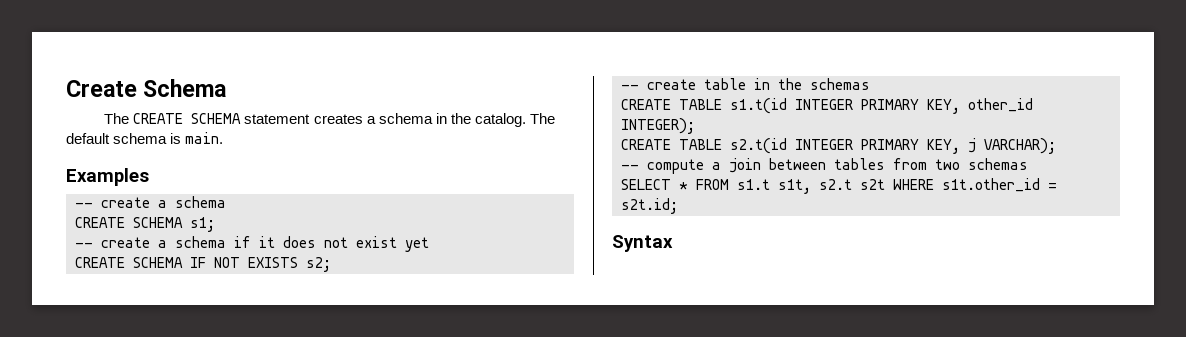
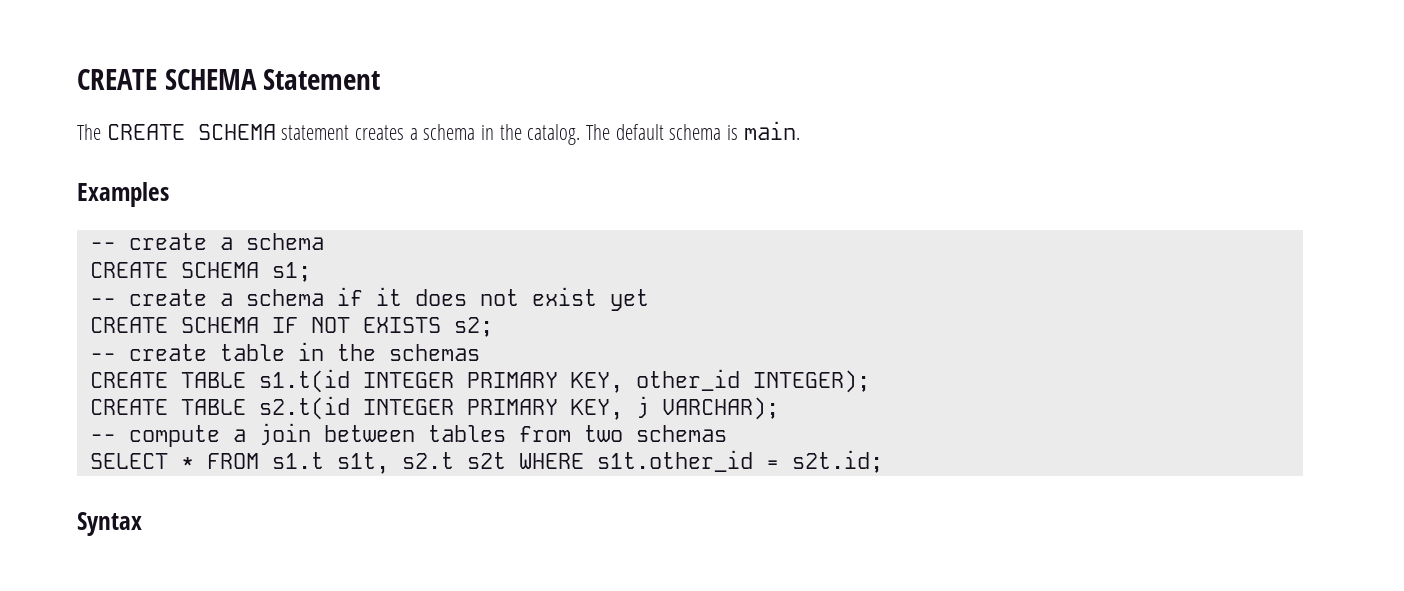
- Create Schema
+ CREATE SCHEMA Statement

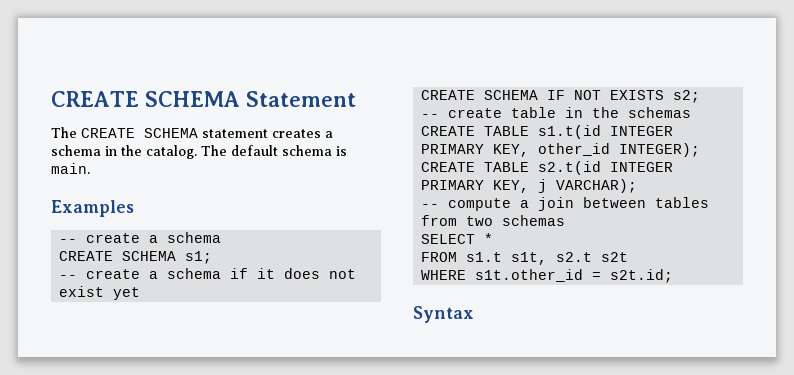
- SELECT * FROM s1.t s1t, s2.t s2t WHERE s1t.other_id = s2t.id;
+ SELECT *
+ FROM s1.t s1t, s2.t s2t
+ WHERE s1t.other_id = s2t.id;

